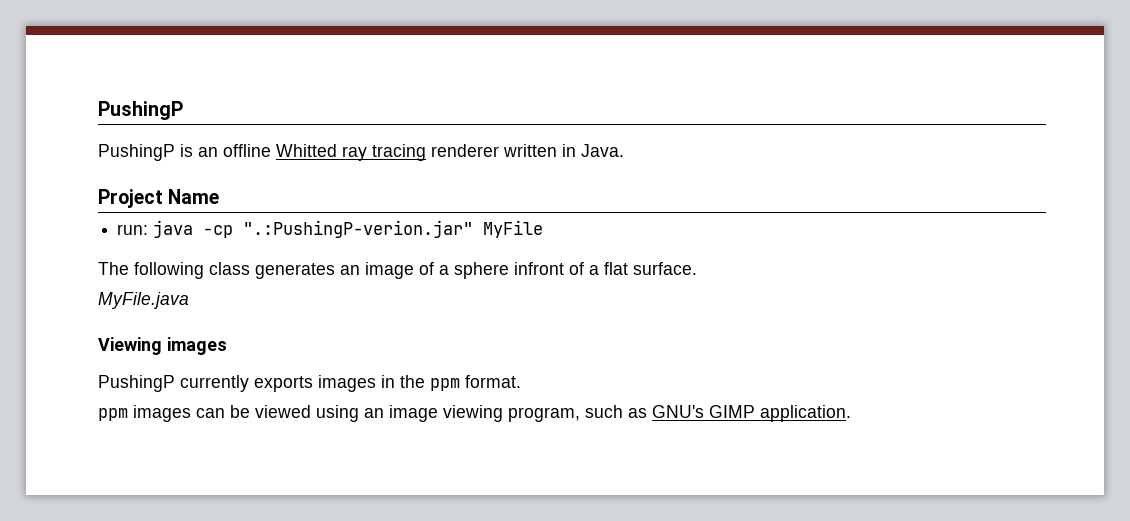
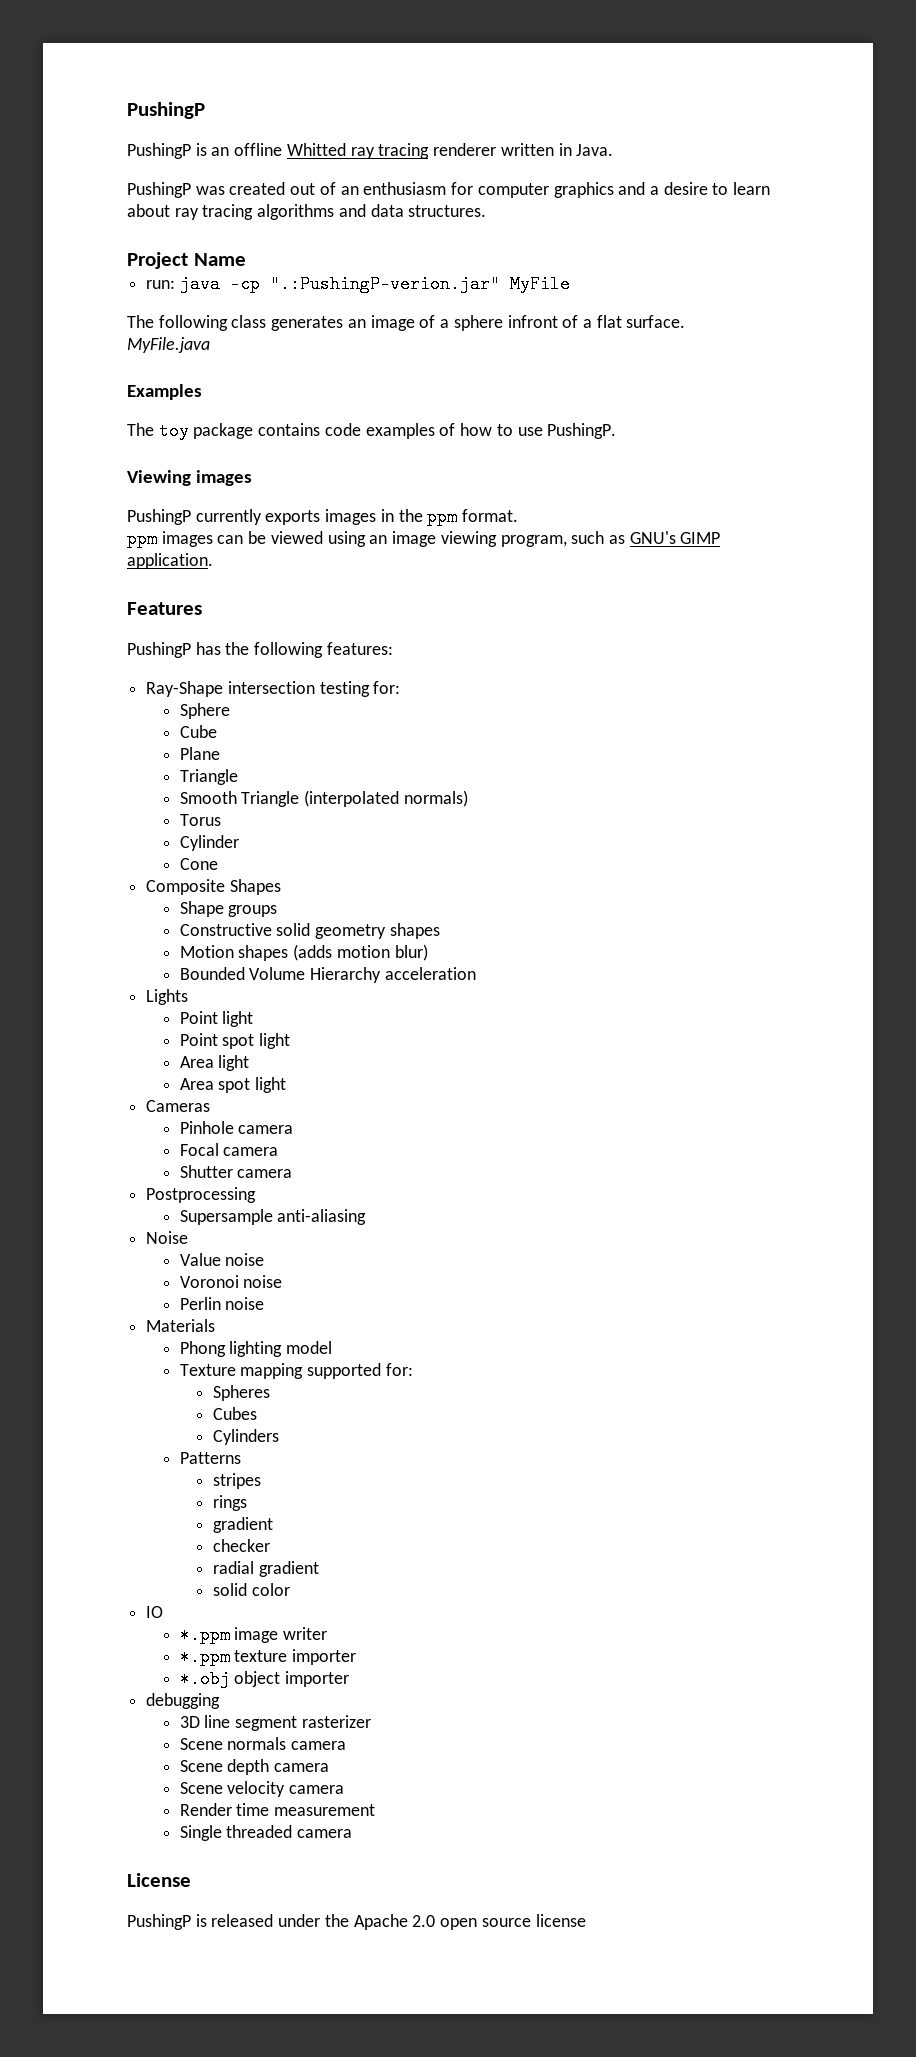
+ PushingP was created out of an enthusiasm for computer graphics and a desire to learn about ray tracing algorithms and data structures.
+ Examples
+ The toy package contains code examples of how to use PushingP.
+ Features
+ PushingP has the following features:
+ Ray-Shape intersection testing for:
+ Sphere
+ Cube
+ Plane
+ Triangle
+ Smooth Triangle (interpolated normals)
+ Torus
+ Cylinder
+ Cone
+ Composite Shapes
+ Shape groups
+ Constructive solid geometry shapes
+ Motion shapes (adds motion blur)
+ Bounded Volume Hierarchy acceleration
+ Lights
+ Point light
+ Point spot light
+ Area light
+ Area spot light
+ Cameras
+ Pinhole camera
+ Focal camera
+ Shutter camera
+ Postprocessing
+ Supersample anti-aliasing
+ Noise
+ Value noise
+ Voronoi noise
+ Perlin noise
+ Materials
+ Phong lighting model
+ Texture mapping supported for:
+ Spheres
+ Cubes
+ Cylinders
+ Patterns
+ stripes
+ rings
+ gradient
+ checker
+ radial gradient
+ solid color
+ IO
+ *.ppm image writer
+ *.ppm texture importer
+ *.obj object importer
+ debugging
+ 3D line segment rasterizer
+ Scene normals camera
+ Scene depth camera
+ Scene velocity camera
+ Render time measurement
+ Single threaded camera
+ License
+ PushingP is released under the Apache 2.0 open source license

